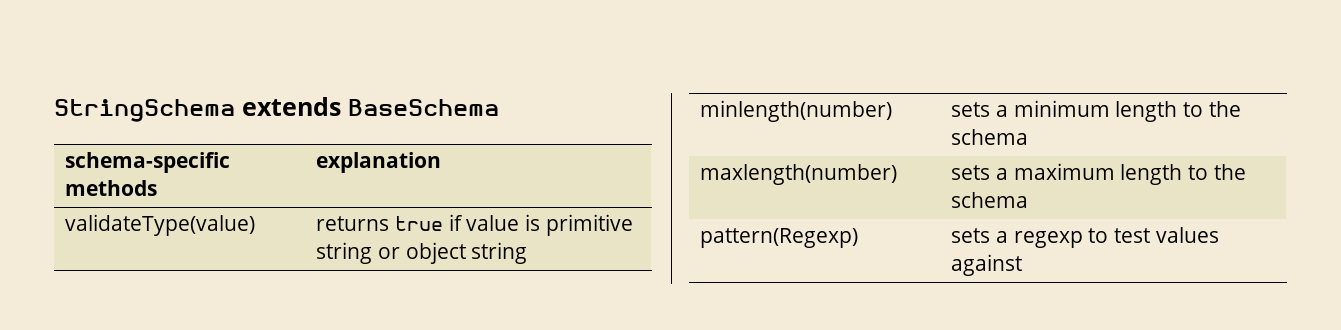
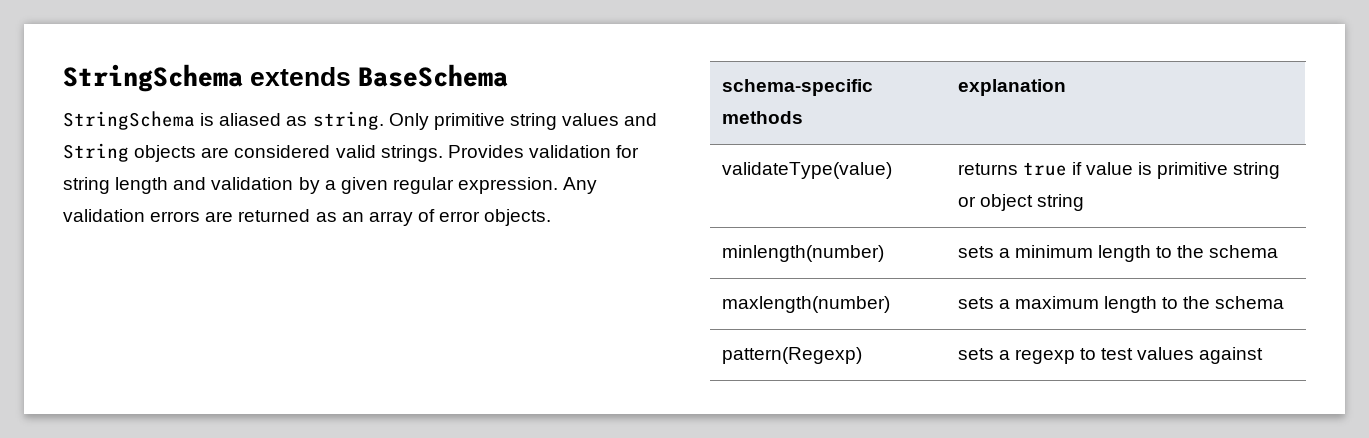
+ StringSchema is aliased as string. Only primitive string values and String objects are considered valid strings. Provides validation for string length and validation by a given regular expression. Any validation errors are returned as an array of error objects.

